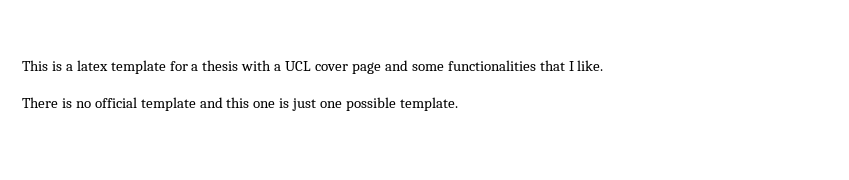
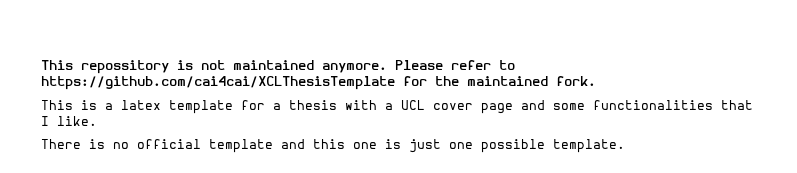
+ This repossitory is not maintained anymore. Please refer to https://github.com/cai4cai/XCLThesisTemplate for the maintained fork.

